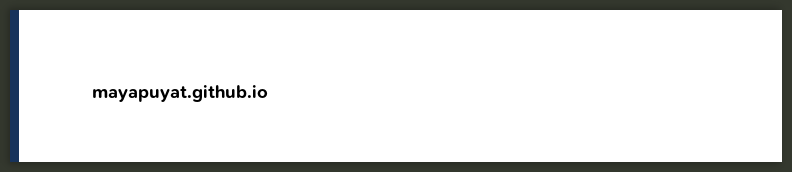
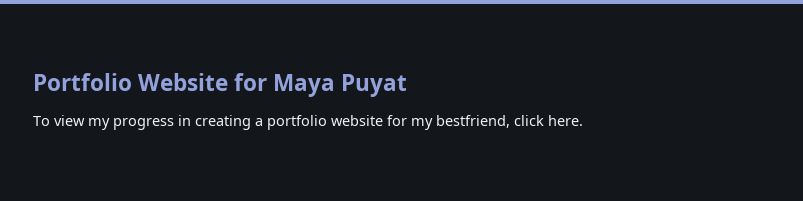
- mayapuyat.github.io
+ Portfolio Website for Maya Puyat
+ To view my progress in creating a portfolio website for my bestfriend, click here.

